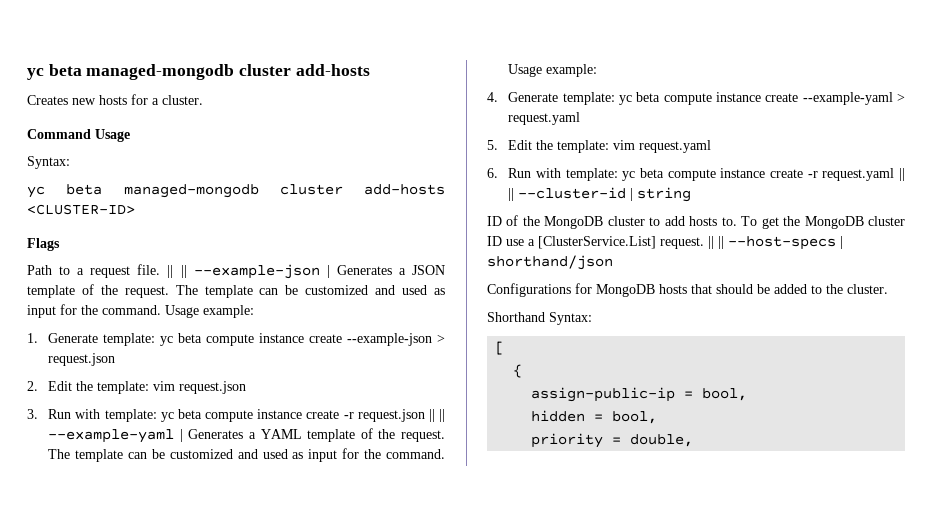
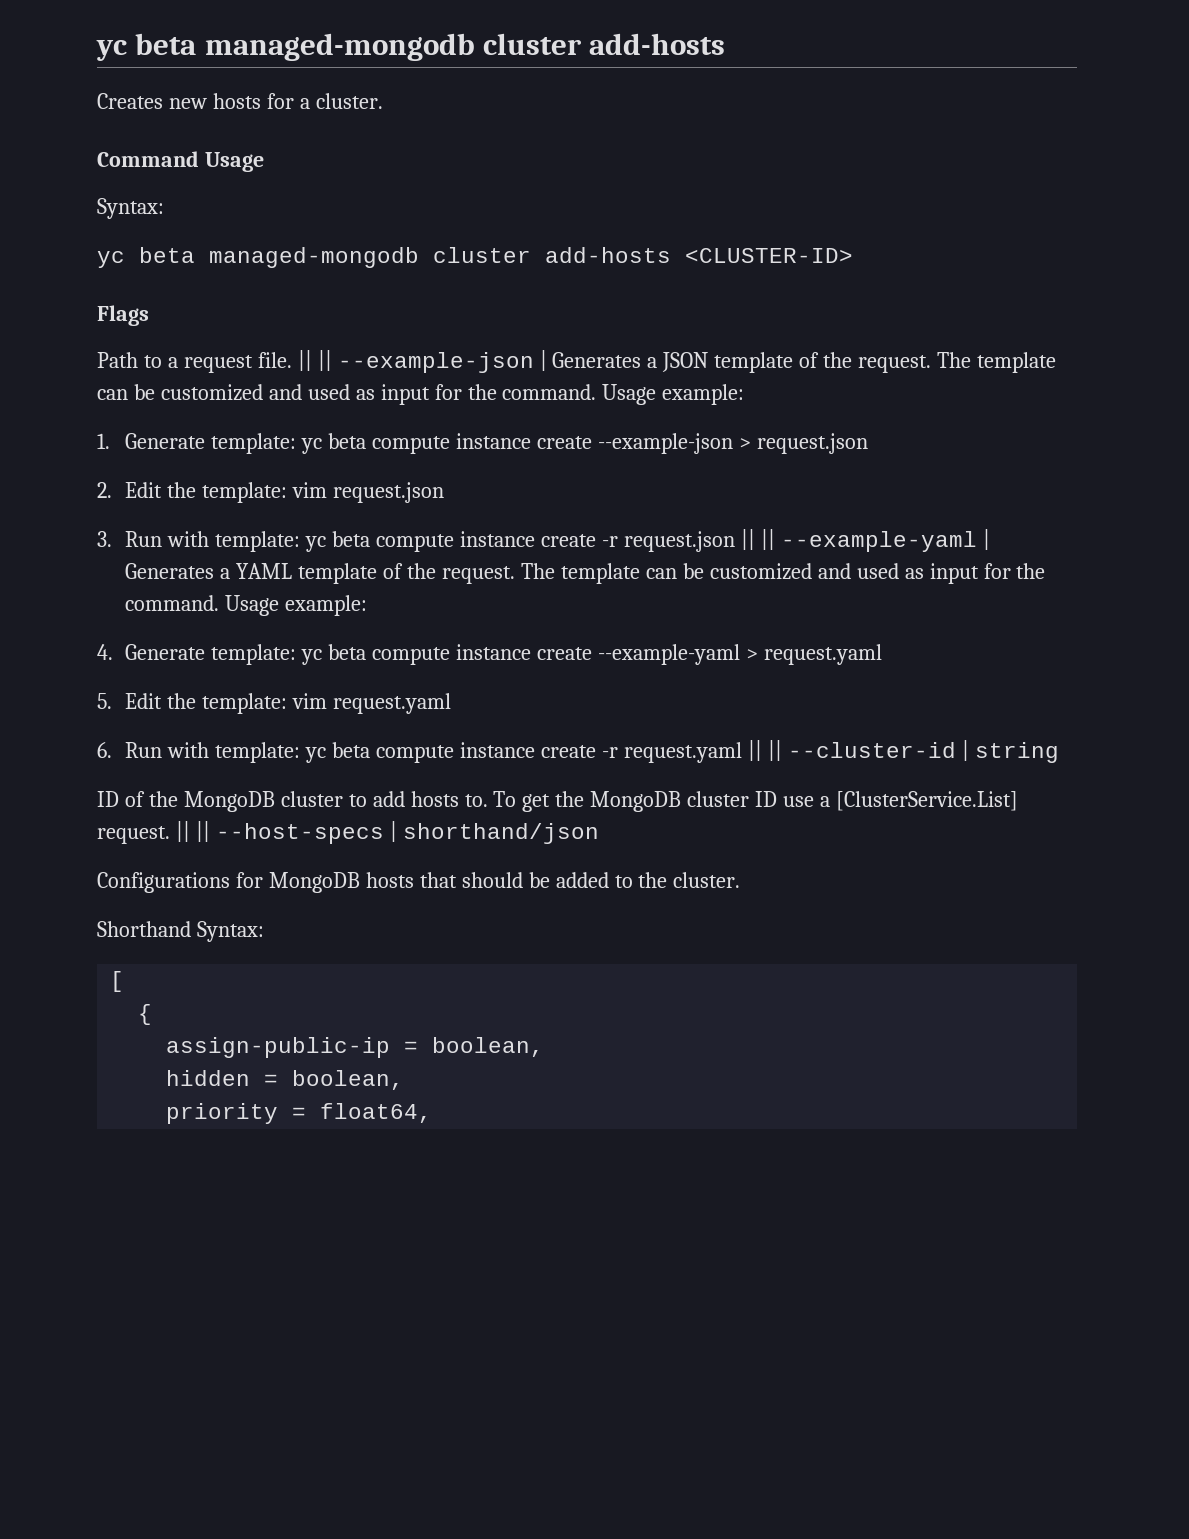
- assign-public-ip = bool,
+ assign-public-ip = boolean,
- hidden = bool,
+ hidden = boolean,
- priority = double,
+ priority = float64,

